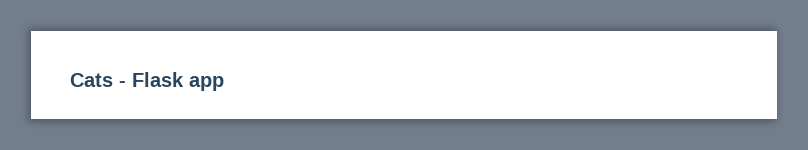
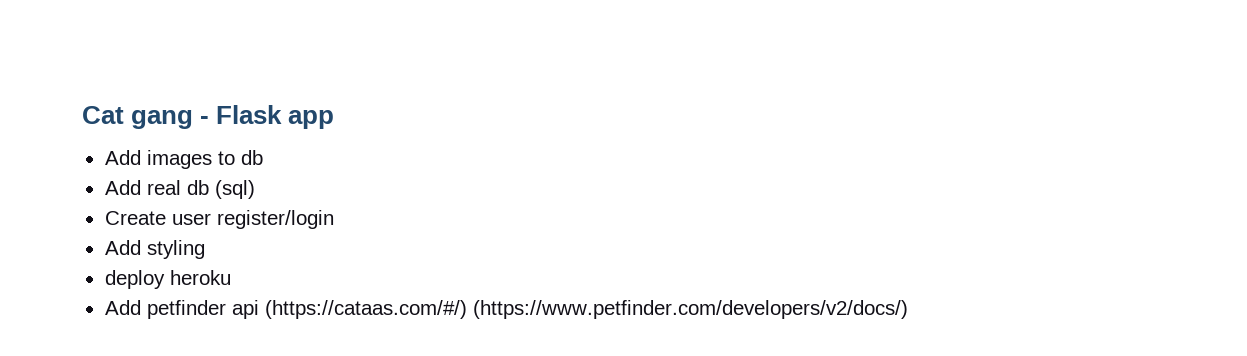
- Cats - Flask app
+ Cat gang - Flask app
+ Add images to db
+ Add real db (sql)
+ Create user register/login
+ Add styling
+ deploy heroku
+ Add petfinder api (https://cataas.com/#/) (https://www.petfinder.com/developers/v2/docs/)

